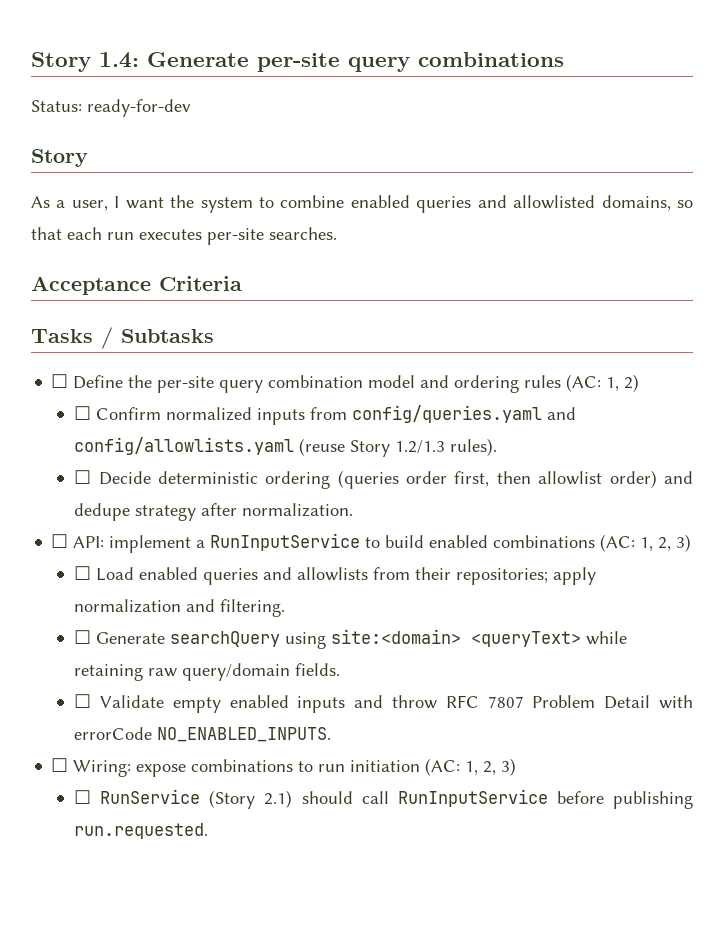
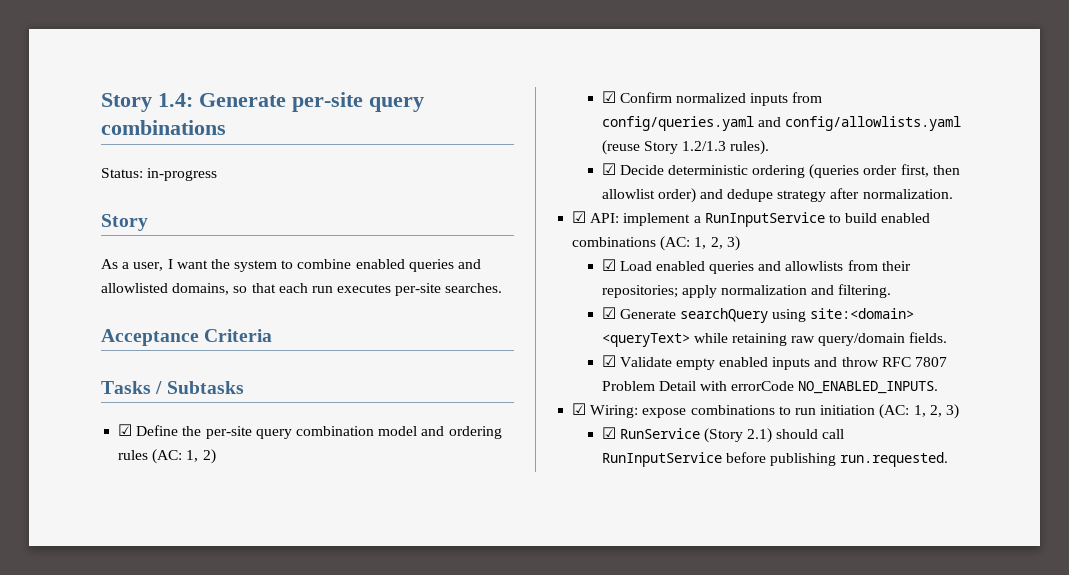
- Status: ready-for-dev
+ Status: in-progress
- ☐ Define the per-site query combination model and ordering rules (AC: 1, 2)
+ ☑ Define the per-site query combination model and ordering rules (AC: 1, 2)
- ☐ Confirm normalized inputs from config/queries.yaml and config/allowlists.yaml (reuse Story 1.2/1.3 rules).
+ ☑ Confirm normalized inputs from config/queries.yaml and config/allowlists.yaml (reuse Story 1.2/1.3 rules).
- ☐ Decide deterministic ordering (queries order first, then allowlist order) and dedupe strategy after normalization.
+ ☑ Decide deterministic ordering (queries order first, then allowlist order) and dedupe strategy after normalization.
- ☐ API: implement a RunInputService to build enabled combinations (AC: 1, 2, 3)
+ ☑ API: implement a RunInputService to build enabled combinations (AC: 1, 2, 3)
- ☐ Load enabled queries and allowlists from their repositories; apply normalization and filtering.
+ ☑ Load enabled queries and allowlists from their repositories; apply normalization and filtering.
- ☐ Generate searchQuery using site:<domain> <queryText> while retaining raw query/domain fields.
+ ☑ Generate searchQuery using site:<domain> <queryText> while retaining raw query/domain fields.
- ☐ Validate empty enabled inputs and throw RFC 7807 Problem Detail with errorCode NO_ENABLED_INPUTS.
+ ☑ Validate empty enabled inputs and throw RFC 7807 Problem Detail with errorCode NO_ENABLED_INPUTS.
- ☐ Wiring: expose combinations to run initiation (AC: 1, 2, 3)
+ ☑ Wiring: expose combinations to run initiation (AC: 1, 2, 3)
- ☐ RunService (Story 2.1) should call RunInputService before publishing run.requested.
+ ☑ RunService (Story 2.1) should call RunInputService before publishing run.requested.

